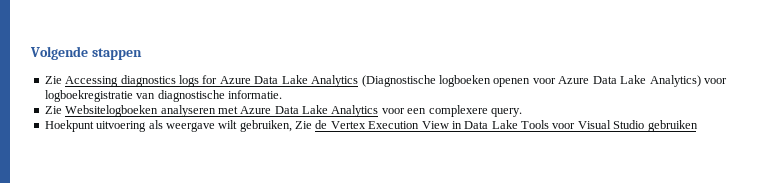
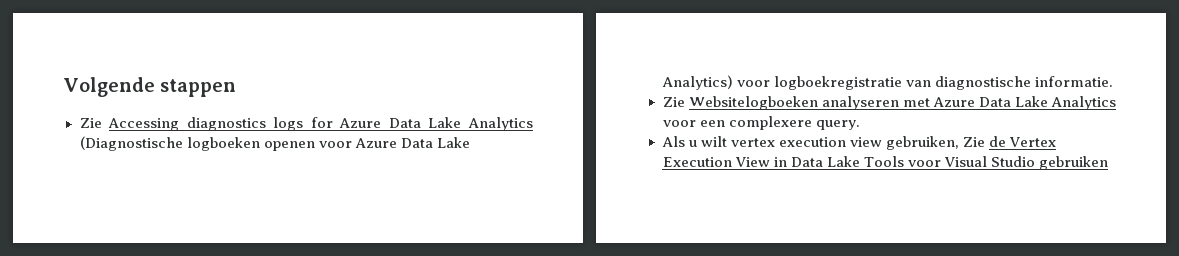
- Hoekpunt uitvoering als weergave wilt gebruiken, Zie de Vertex Execution View in Data Lake Tools voor Visual Studio gebruiken
+ Als u wilt vertex execution view gebruiken, Zie de Vertex Execution View in Data Lake Tools voor Visual Studio gebruiken

